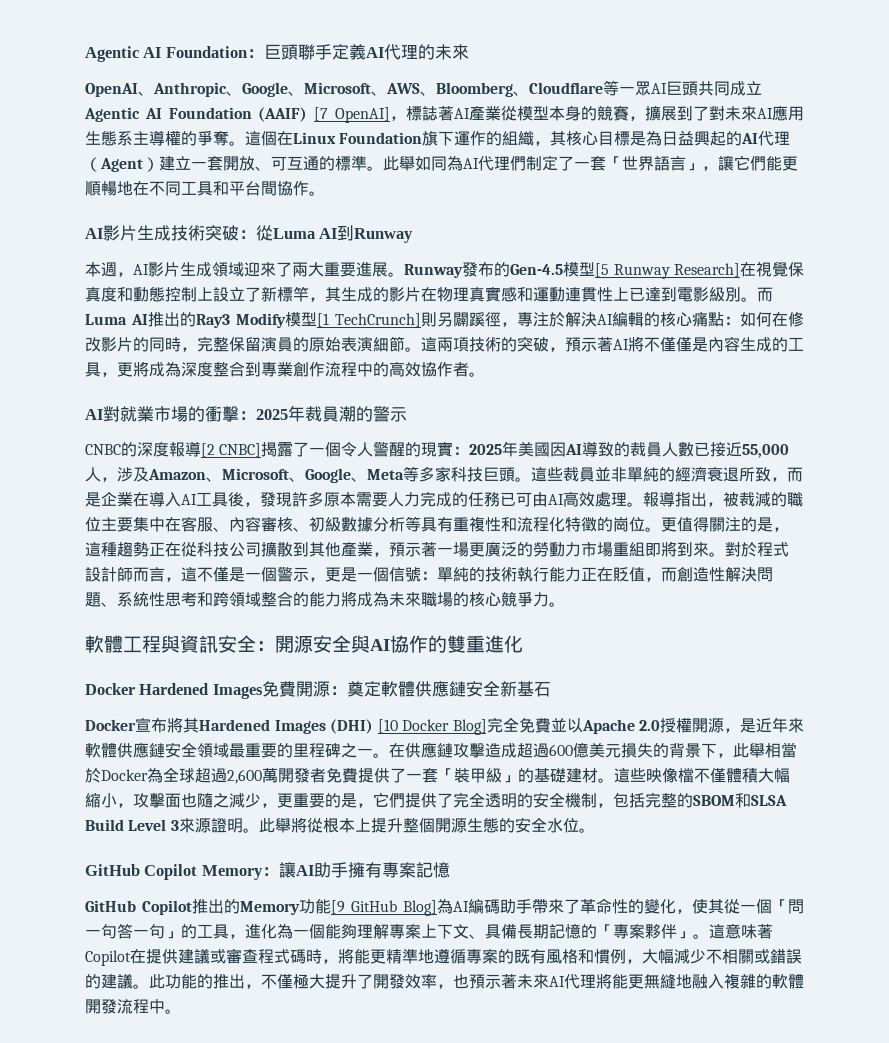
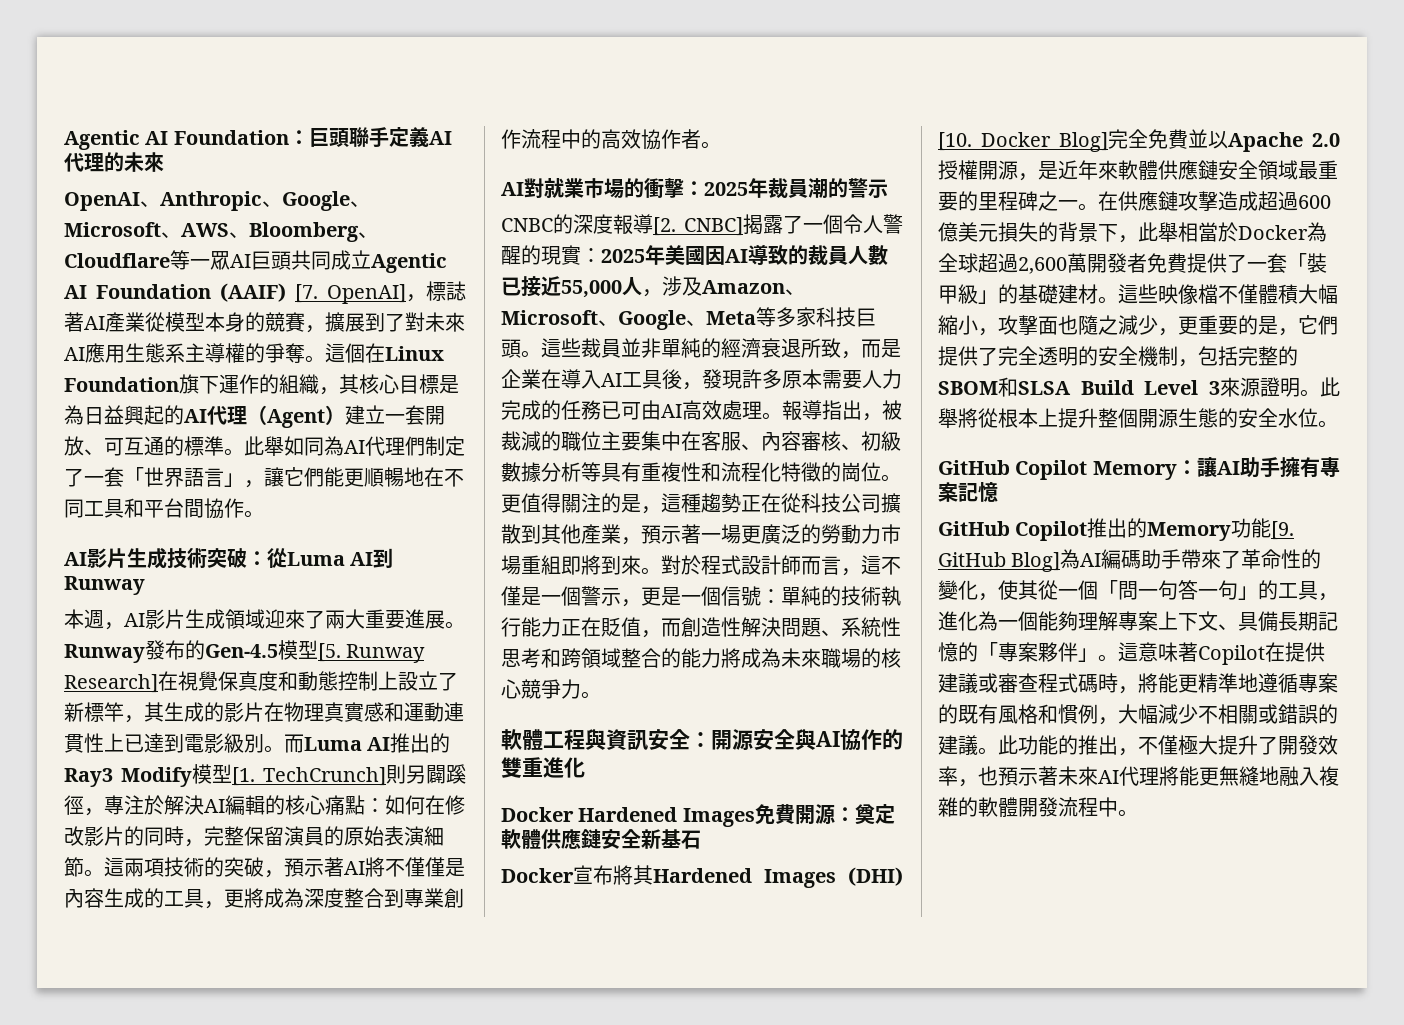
- OpenAI、Anthropic、Google、Microsoft、AWS、Bloomberg、Cloudflare等一眾AI巨頭共同成立Agentic AI Foundation (AAIF) [7 OpenAI]，標誌著AI產業從模型本身的競賽，擴展到了對未來AI應用生態系主導權的爭奪。
+ OpenAI、Anthropic、Google、Microsoft、AWS、Bloomberg、Cloudflare等一眾AI巨頭共同成立Agentic AI Foundation (AAIF) [7. OpenAI]，標誌著AI產業從模型本身的競賽，擴展到了對未來AI應用生態系主導權的爭奪。
- Runway發布的Gen-4.5模型[5 Runway Research]在視覺保真度和動態控制上設立了新標竿，其生成的影片在物理真實感和運動連貫性上已達到電影級別。
+ Runway發布的Gen-4.5模型[5. Runway Research]在視覺保真度和動態控制上設立了新標竿，其生成的影片在物理真實感和運動連貫性上已達到電影級別。
- 而Luma AI推出的Ray3 Modify模型[1 TechCrunch]則另闢蹊徑，專注於解決AI編輯的核心痛點：如何在修改影片的同時，完整保留演員的原始表演細節。
+ 而Luma AI推出的Ray3 Modify模型[1. TechCrunch]則另闢蹊徑，專注於解決AI編輯的核心痛點：如何在修改影片的同時，完整保留演員的原始表演細節。
- CNBC的深度報導[2 CNBC]揭露了一個令人警醒的現實：2025年美國因AI導致的裁員人數已接近55,000人，涉及Amazon、Microsoft、Google、Meta等多家科技巨頭。
+ CNBC的深度報導[2. CNBC]揭露了一個令人警醒的現實：2025年美國因AI導致的裁員人數已接近55,000人，涉及Amazon、Microsoft、Google、Meta等多家科技巨頭。
- Docker宣布將其Hardened Images (DHI) [10 Docker Blog]完全免費並以Apache 2.0授權開源，是近年來軟體供應鏈安全領域最重要的里程碑之一。
+ Docker宣布將其Hardened Images (DHI) [10. Docker Blog]完全免費並以Apache 2.0授權開源，是近年來軟體供應鏈安全領域最重要的里程碑之一。
- GitHub Copilot推出的Memory功能[9 GitHub Blog]為AI編碼助手帶來了革命性的變化，使其從一個「問一句答一句」的工具，進化為一個能夠理解專案上下文、具備長期記憶的「專案夥伴」。
+ GitHub Copilot推出的Memory功能[9. GitHub Blog]為AI編碼助手帶來了革命性的變化，使其從一個「問一句答一句」的工具，進化為一個能夠理解專案上下文、具備長期記憶的「專案夥伴」。

